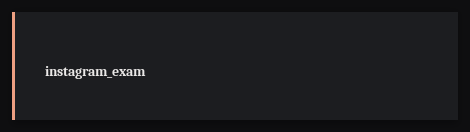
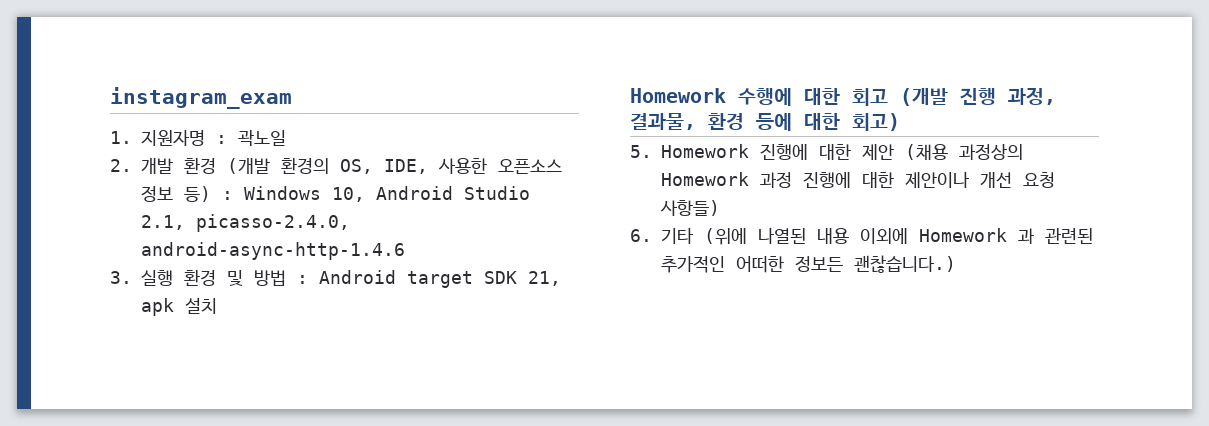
+ 1. 지원자명 : 곽노일
+ 2. 개발 환경 (개발 환경의 OS, IDE, 사용한 오픈소스 정보 등) : Windows 10, Android Studio 2.1, picasso-2.4.0, android-async-http-1.4.6
+ 3. 실행 환경 및 방법 : Android target SDK 21, apk 설치
+ Homework 수행에 대한 회고 (개발 진행 과정, 결과물, 환경 등에 대한 회고)
+ 5. Homework 진행에 대한 제안 (채용 과정상의 Homework 과정 진행에 대한 제안이나 개선 요청 사항들)
+ 6. 기타 (위에 나열된 내용 이외에 Homework 과 관련된 추가적인 어떠한 정보든 괜찮습니다.)

